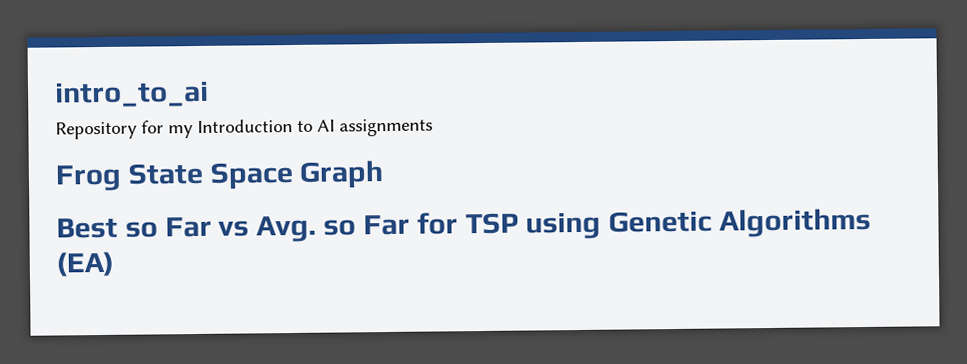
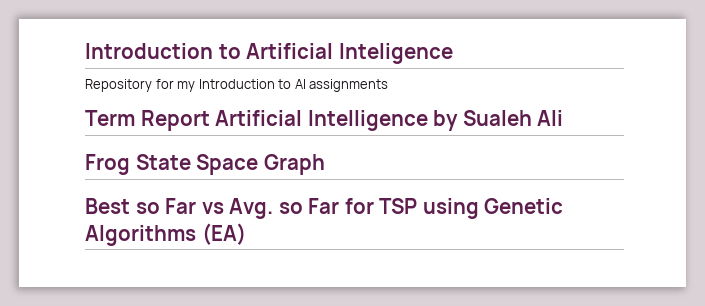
- intro_to_ai
+ Introduction to Artificial Inteligence
+ Term Report Artificial Intelligence by Sualeh Ali

